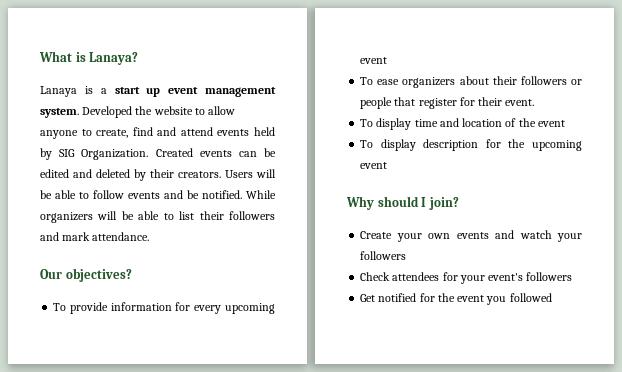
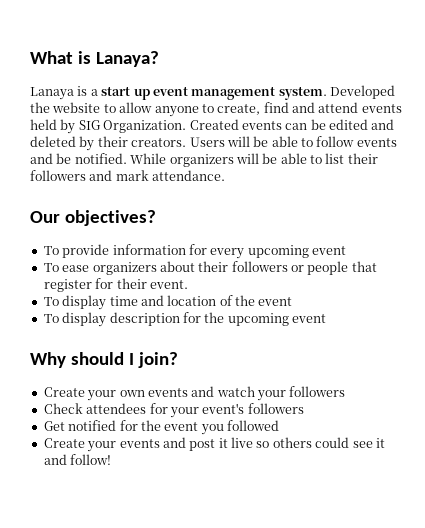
+ Create your events and post it live so others could see it and follow!

